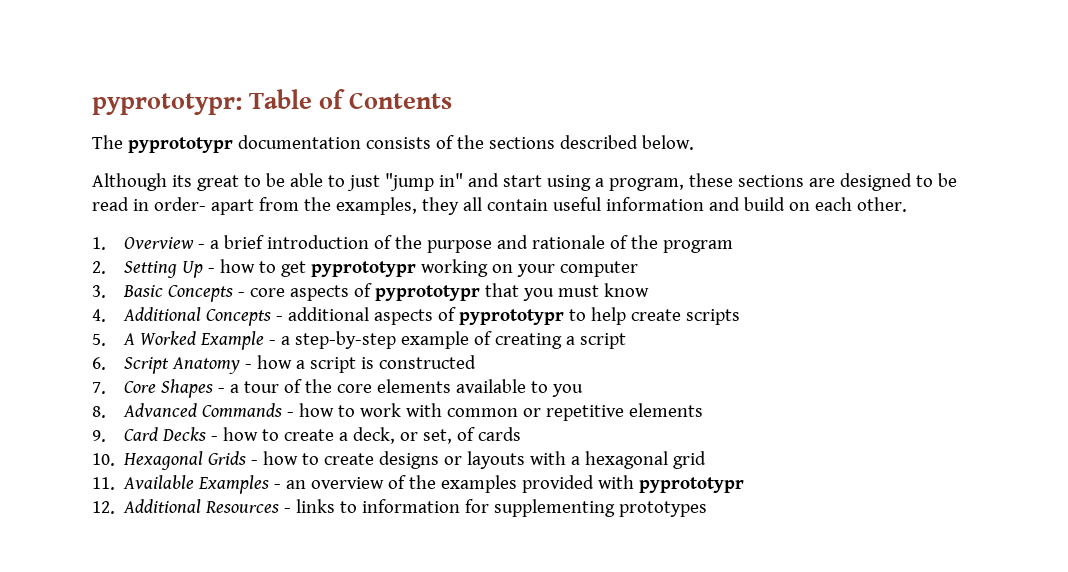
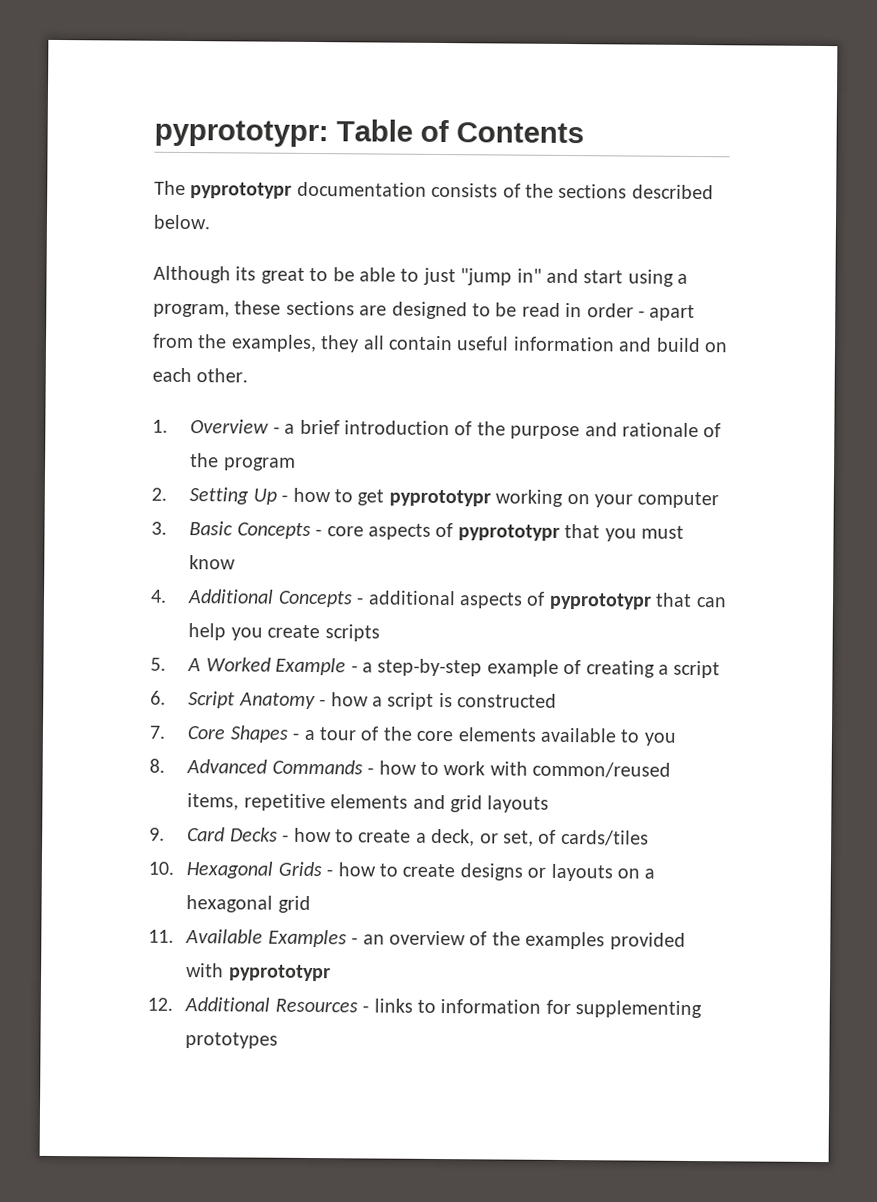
- Although its great to be able to just "jump in" and start using a program, these sections are designed to be read in order- apart from the examples, they all contain useful information and build on each other.
+ Although its great to be able to just "jump in" and start using a program, these sections are designed to be read in order - apart from the examples, they all contain useful information and build on each other.
- 4. Additional Concepts - additional aspects of pyprototypr to help create scripts
+ 4. Additional Concepts - additional aspects of pyprototypr that can help you create scripts
- 8. Advanced Commands - how to work with common or repetitive elements
+ 8. Advanced Commands - how to work with common/reused items, repetitive elements and grid layouts
- 9. Card Decks - how to create a deck, or set, of cards
+ 9. Card Decks - how to create a deck, or set, of cards/tiles
- 10. Hexagonal Grids - how to create designs or layouts with a hexagonal grid
+ 10. Hexagonal Grids - how to create designs or layouts on a hexagonal grid

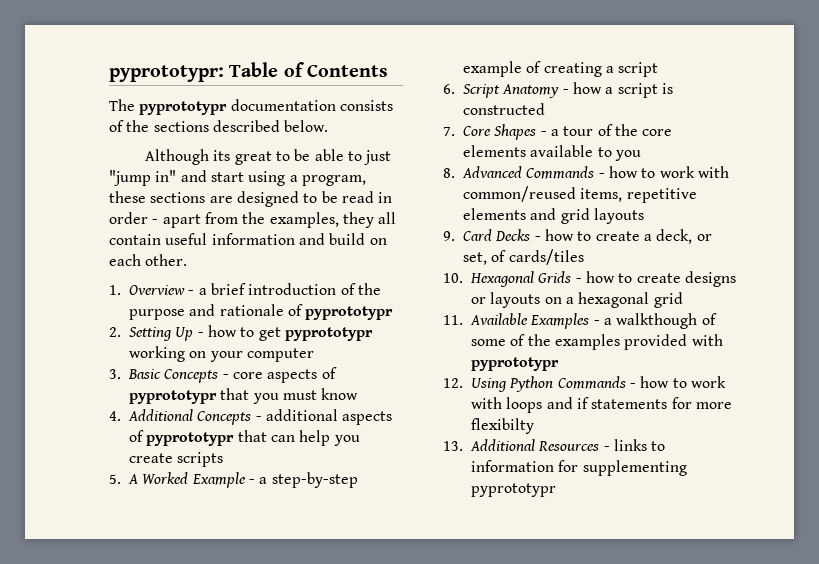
- 1. Overview - a brief introduction of the purpose and rationale of the program
+ 1. Overview - a brief introduction of the purpose and rationale of pyprototypr
- 11. Available Examples - an overview of the examples provided with pyprototypr
+ 11. Available Examples - a walkthough of some of the examples provided with pyprototypr
- 12. Additional Resources - links to information for supplementing prototypes
+ 12. Using Python Commands - how to work with loops and if statements for more flexibilty
+ 13. Additional Resources - links to information for supplementing pyprototypr

